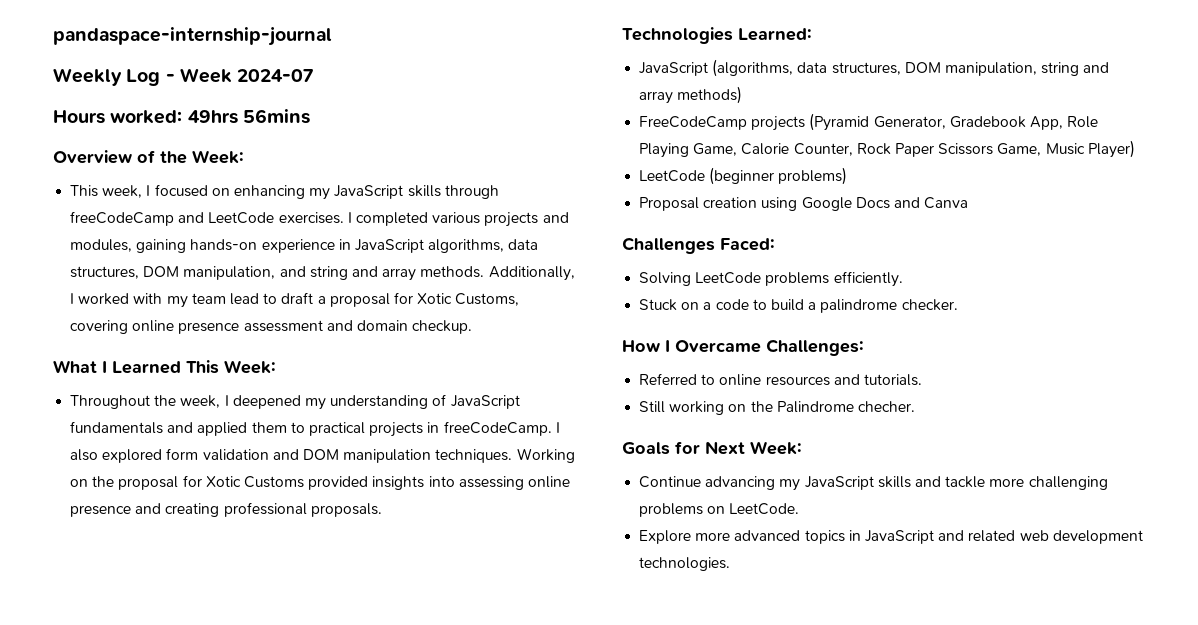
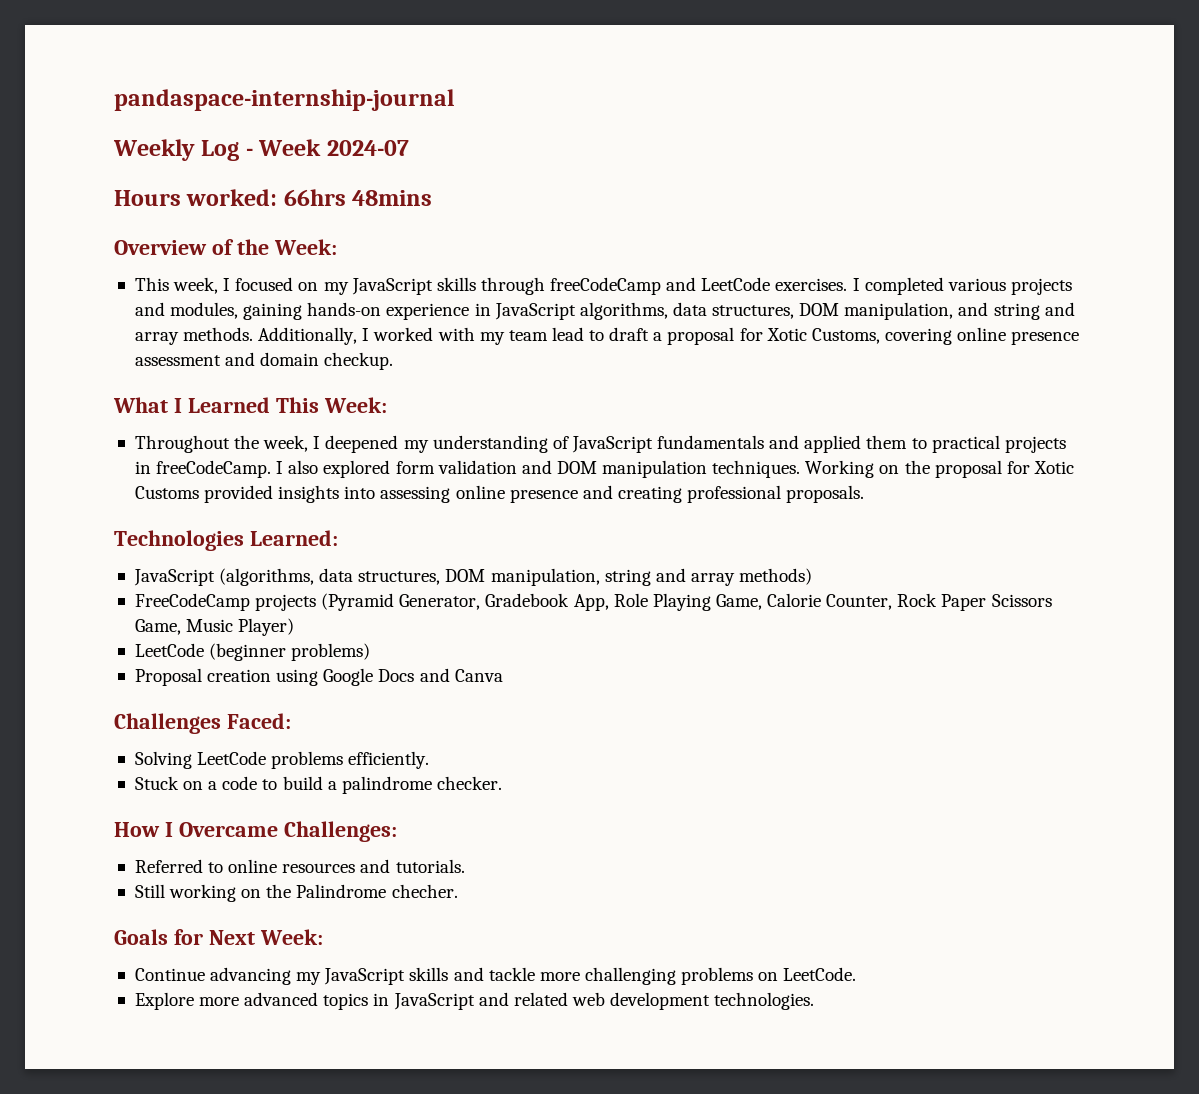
- Hours worked: 49hrs 56mins
+ Hours worked: 66hrs 48mins
- This week, I focused on enhancing my JavaScript skills through freeCodeCamp and LeetCode exercises.
+ This week, I focused on my JavaScript skills through freeCodeCamp and LeetCode exercises.

